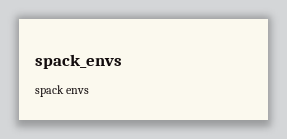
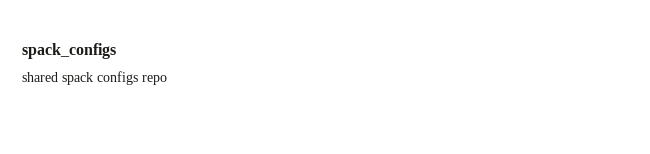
- spack_envs
- spack envs
+ spack_configs
+ shared spack configs repo

